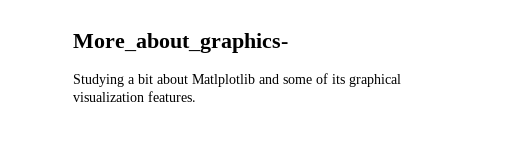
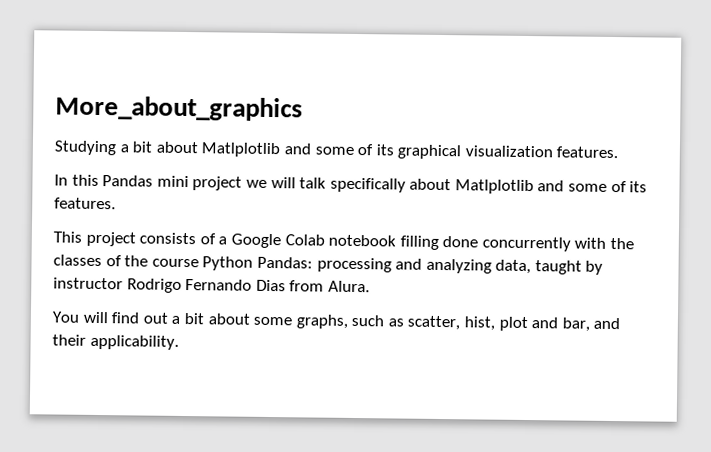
- More_about_graphics-
+ More_about_graphics
+ In this Pandas mini project we will talk specifically about Matlplotlib and some of its features.
+ This project consists of a Google Colab notebook filling done concurrently with the classes of the course Python Pandas: processing and analyzing data, taught by instructor Rodrigo Fernando Dias from Alura.
+ You will find out a bit about some graphs, such as scatter, hist, plot and bar, and their applicability.

